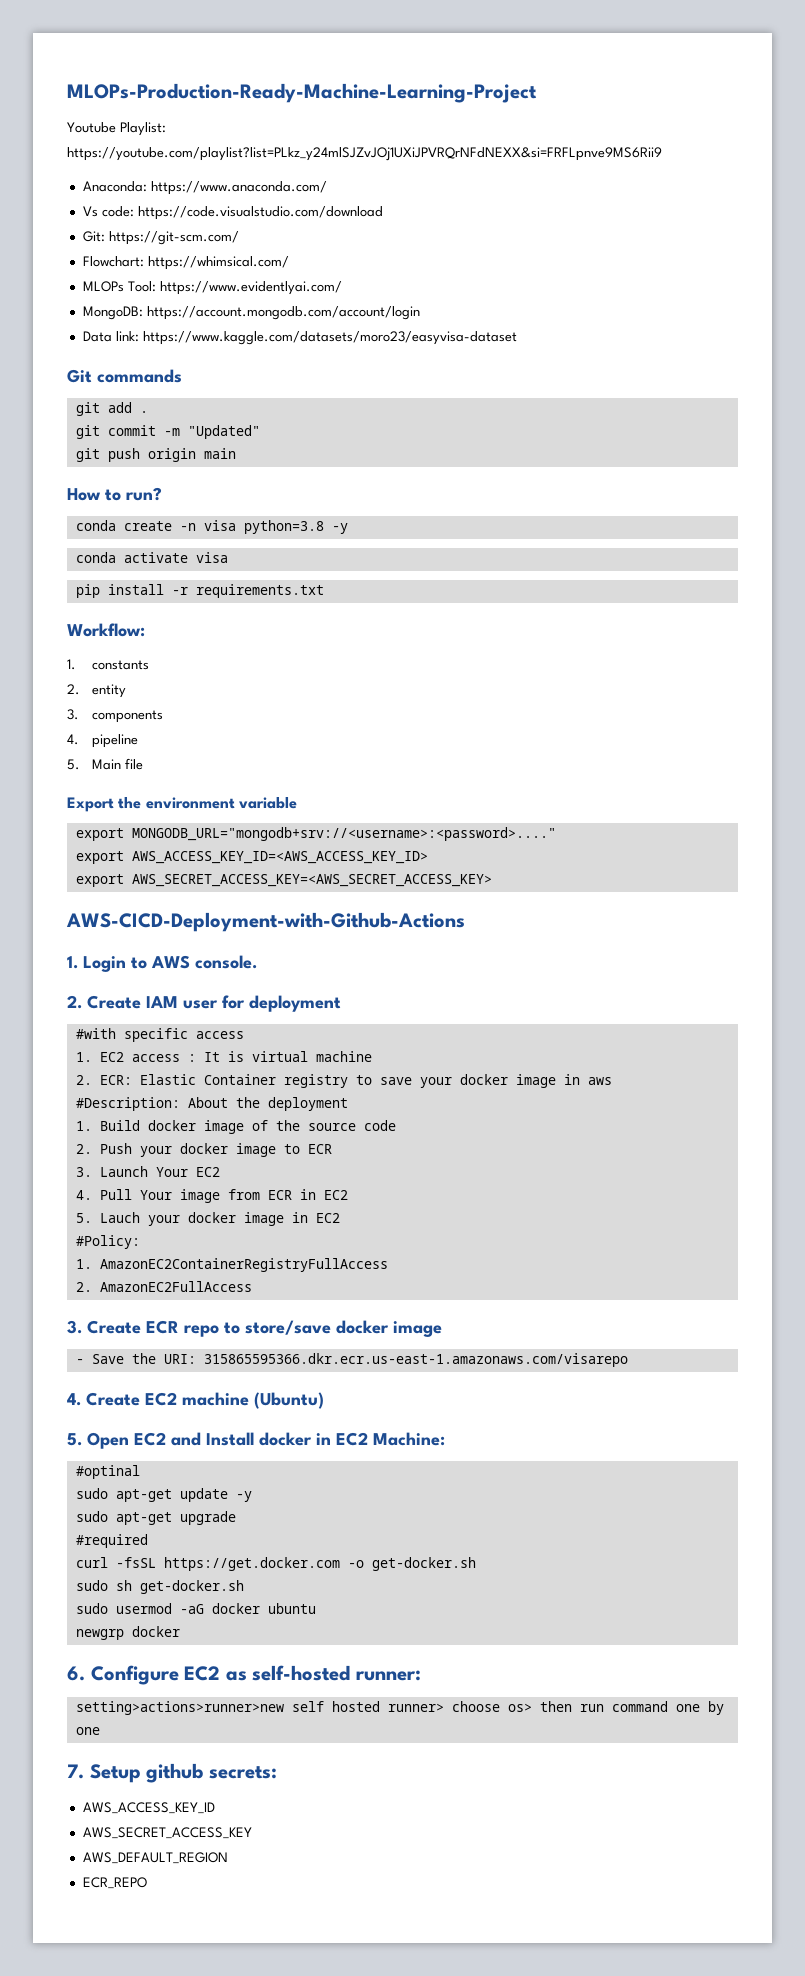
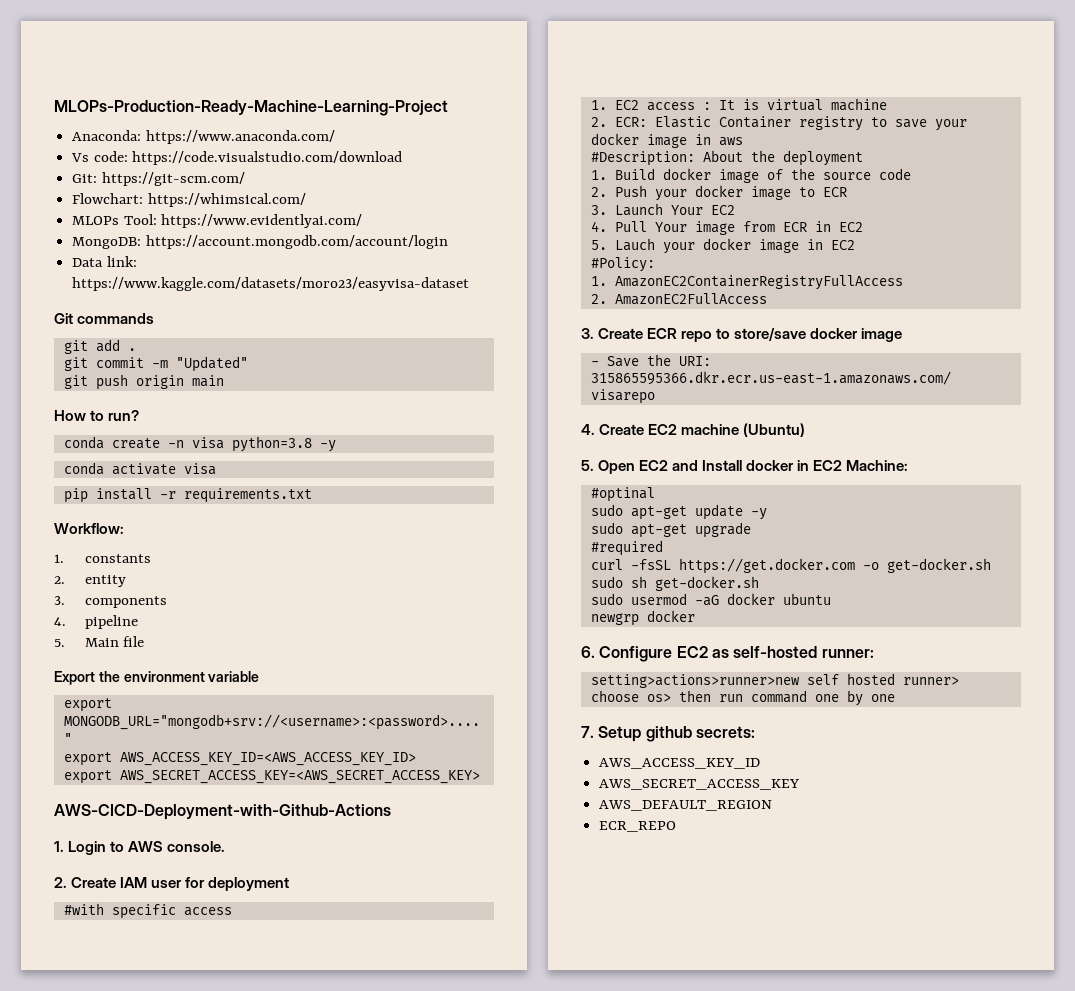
- Youtube Playlist: https://youtube.com/playlist?list=PLkz_y24mlSJZvJOj1UXiJPVRQrNFdNEXX&si=FRFLpnve9MS6Rii9

